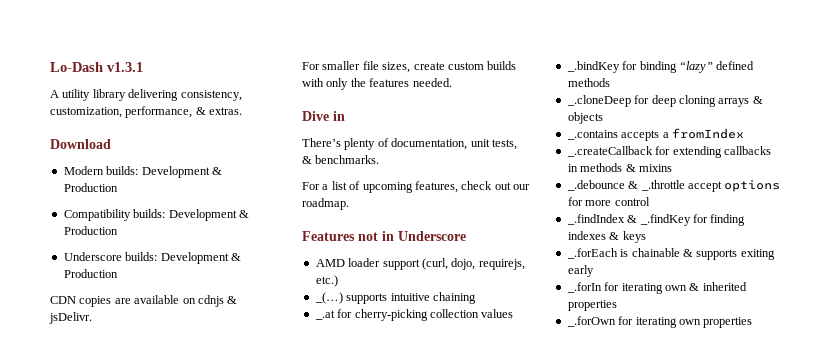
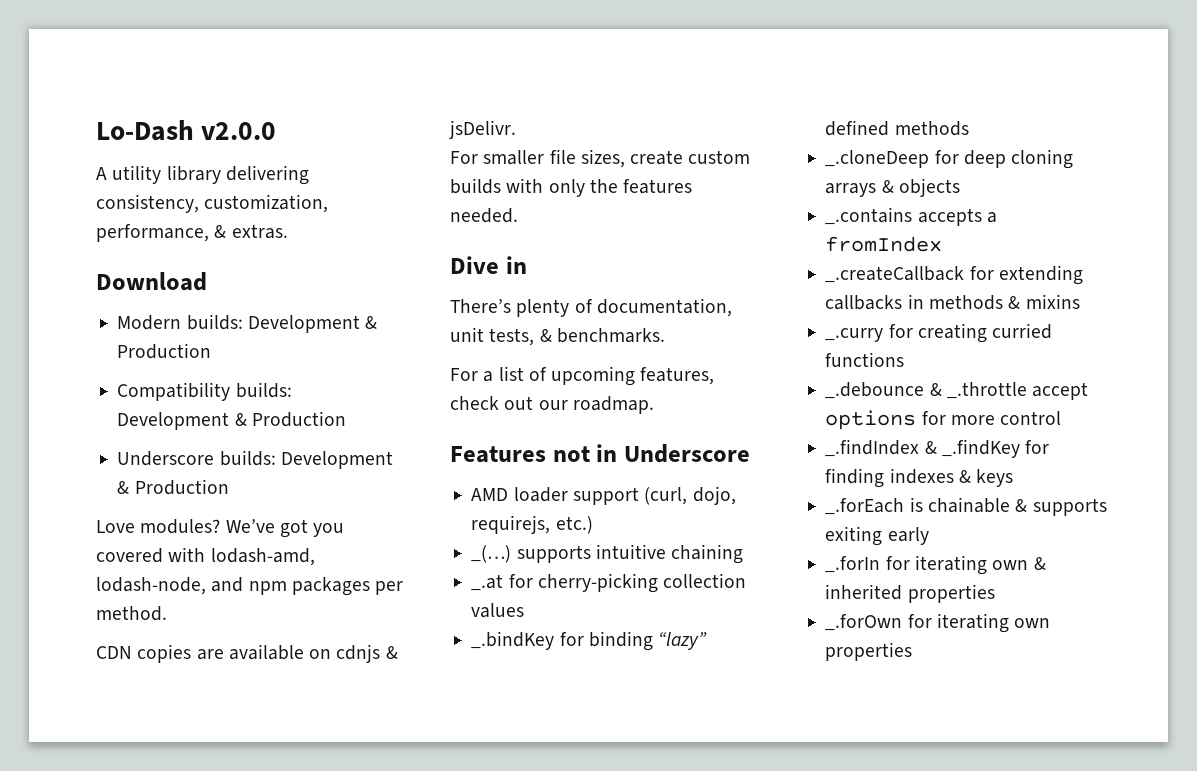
- Lo-Dash v1.3.1
+ Lo-Dash v2.0.0
+ Love modules? We’ve got you covered with lodash-amd, lodash-node, and npm packages per method.
+ _.curry for creating curried functions

